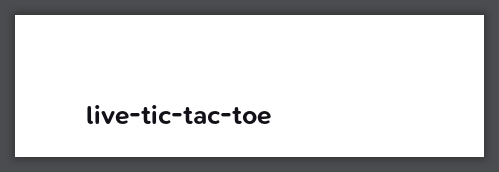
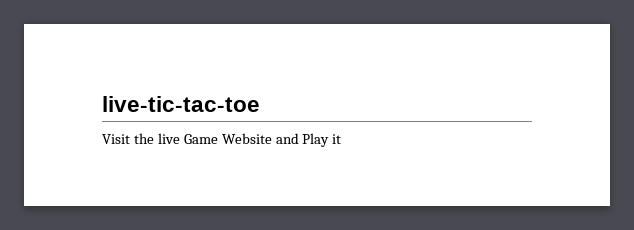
+ Visit the live Game Website and Play it

